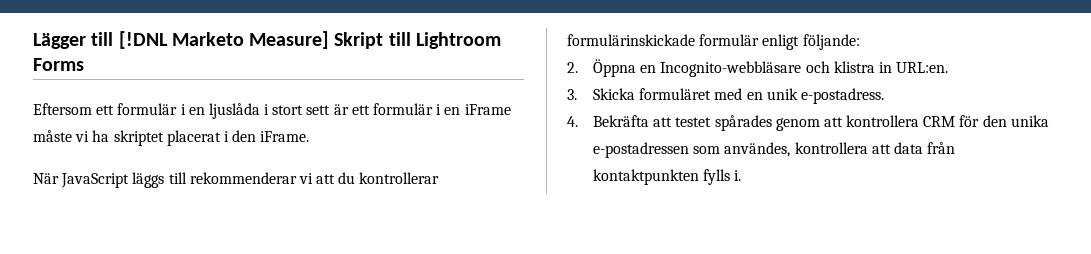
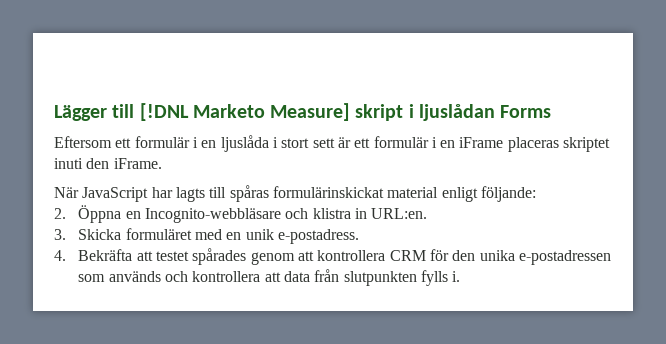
- Lägger till [!DNL Marketo Measure] Skript till Lightroom Forms
+ Lägger till [!DNL Marketo Measure] skript i ljuslådan Forms
- Eftersom ett formulär i en ljuslåda i stort sett är ett formulär i en iFrame måste vi ha skriptet placerat i den iFrame.
- När JavaScript läggs till rekommenderar vi att du kontrollerar formulärinskickade formulär enligt följande:
+ Eftersom ett formulär i en ljuslåda i stort sett är ett formulär i en iFrame placeras skriptet inuti den iFrame.
+ När JavaScript har lagts till spåras formulärinskickat material enligt följande:
- 4. Bekräfta att testet spårades genom att kontrollera CRM för den unika e-postadressen som användes, kontrollera att data från kontaktpunkten fylls i.
+ 4. Bekräfta att testet spårades genom att kontrollera CRM för den unika e-postadressen som används och kontrollera att data från slutpunkten fylls i.

